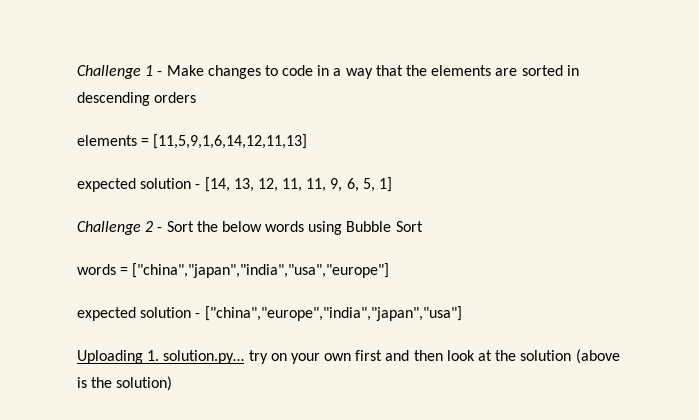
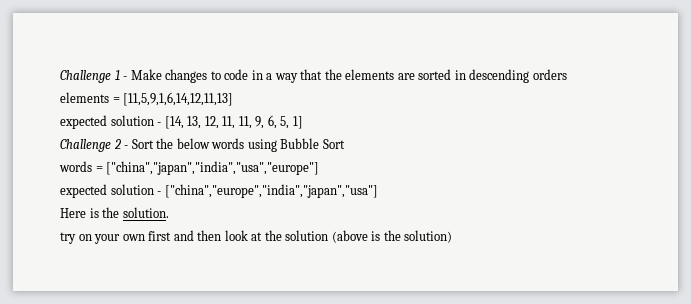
- Uploading 1. solution.py… try on your own first and then look at the solution (above is the solution)
+ Here is the solution.
+ try on your own first and then look at the solution (above is the solution)

